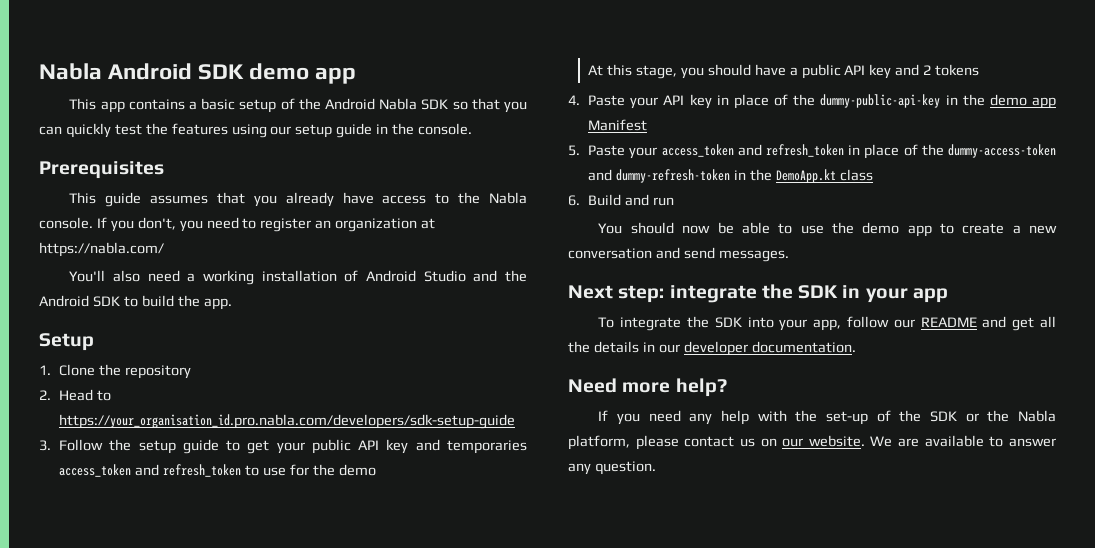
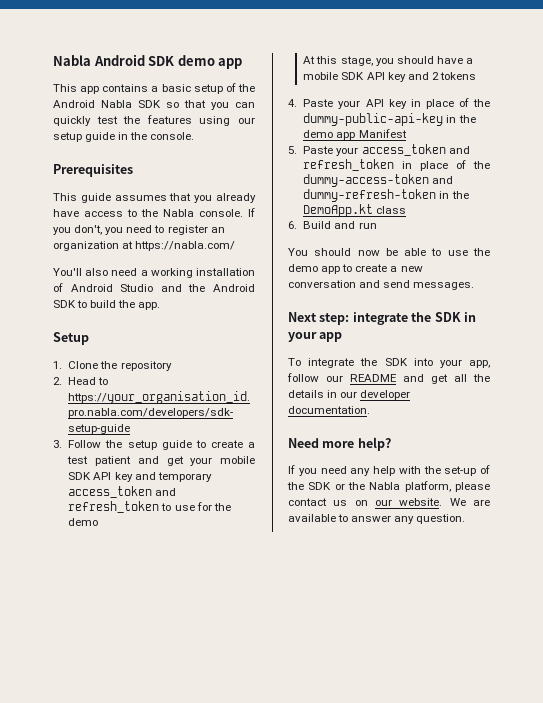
- 3. Follow the setup guide to get your public API key and temporaries access_token and refresh_token to use for the demo
+ 3. Follow the setup guide to create a test patient and get your mobile SDK API key and temporary access_token and refresh_token to use for the demo
- At this stage, you should have a public API key and 2 tokens
+ At this stage, you should have a mobile SDK API key and 2 tokens

